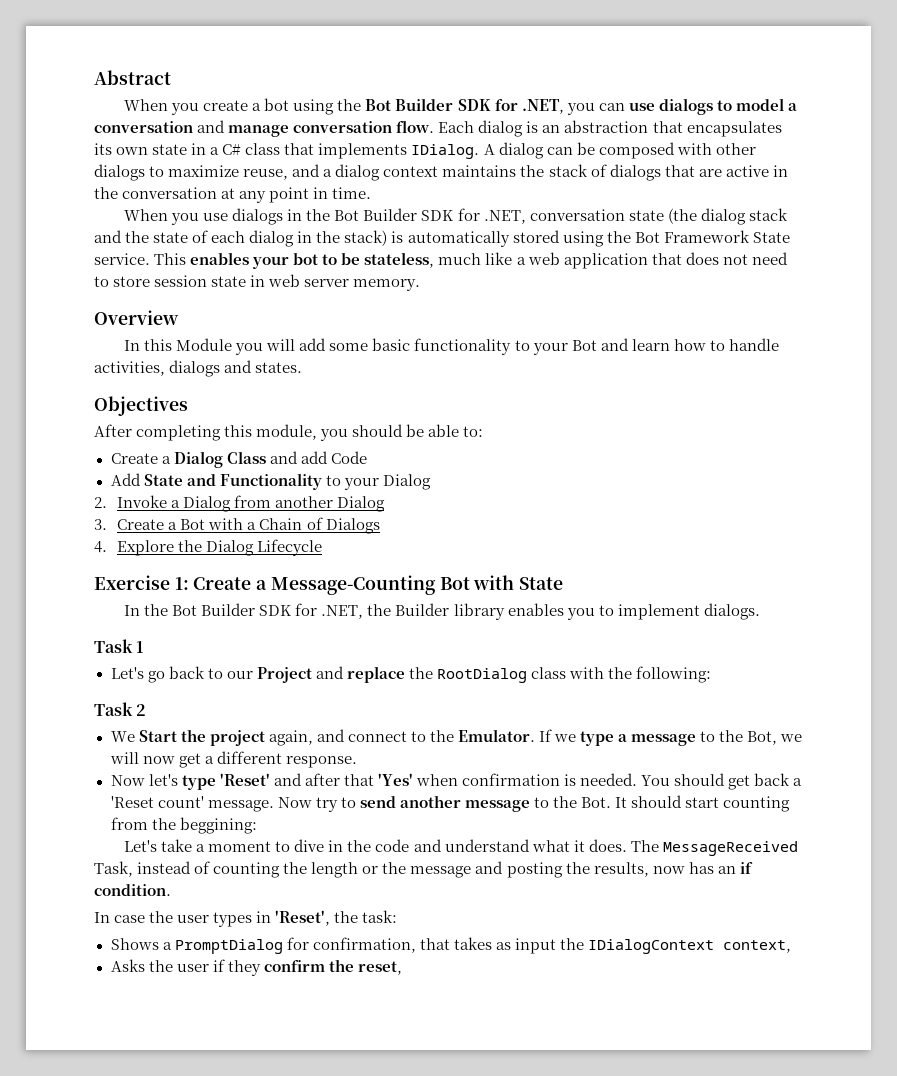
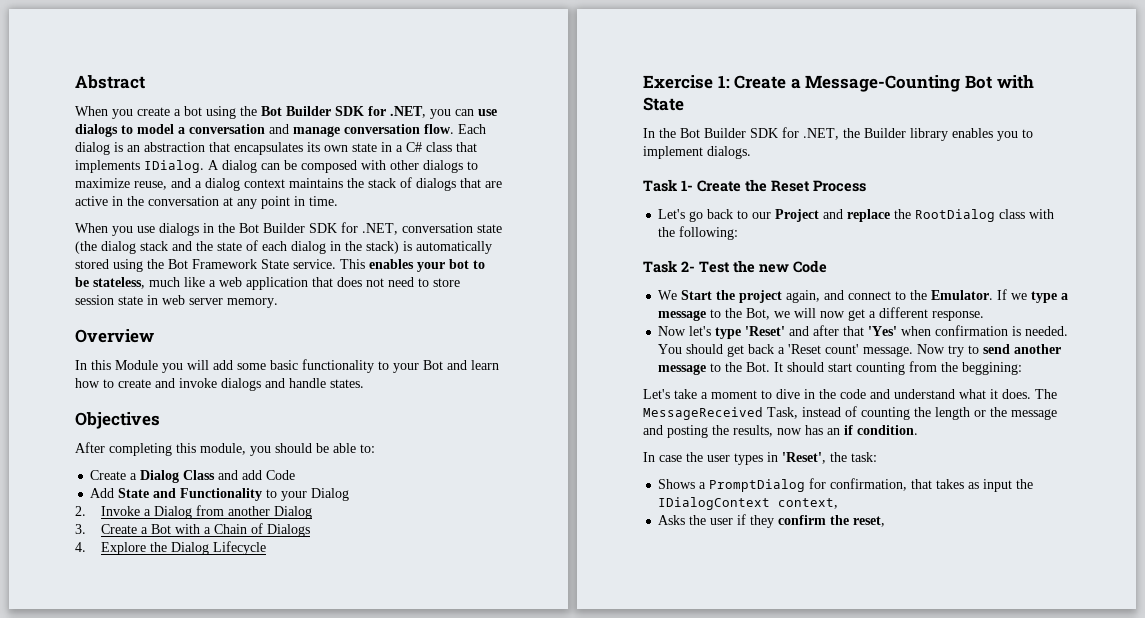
- In this Module you will add some basic functionality to your Bot and learn how to handle activities, dialogs and states.
+ In this Module you will add some basic functionality to your Bot and learn how to create and invoke dialogs and handle states.
- Task 1
+ Task 1- Create the Reset Process
- Task 2
+ Task 2- Test the new Code

